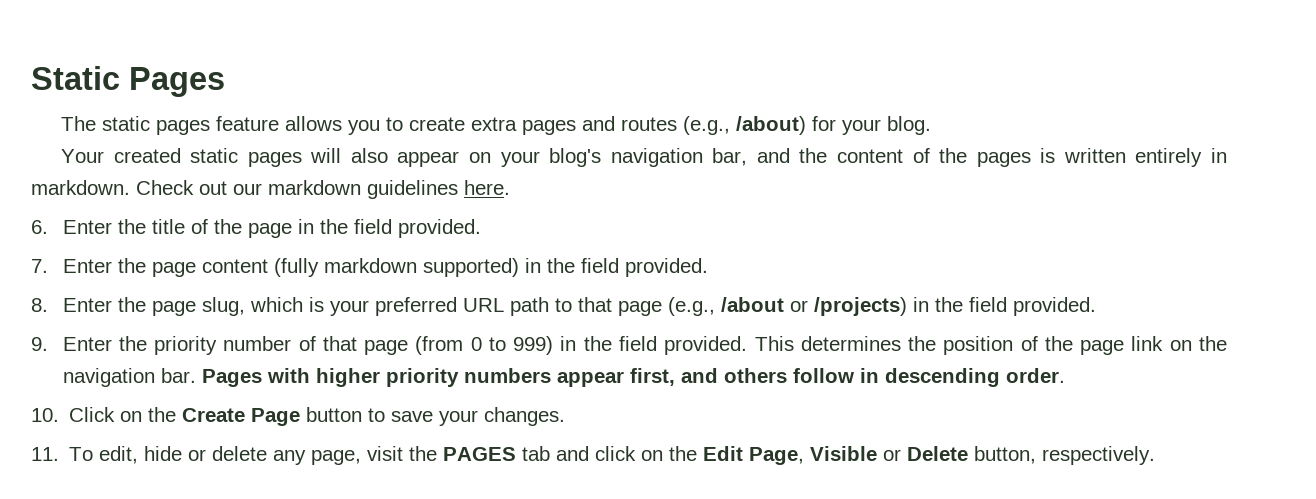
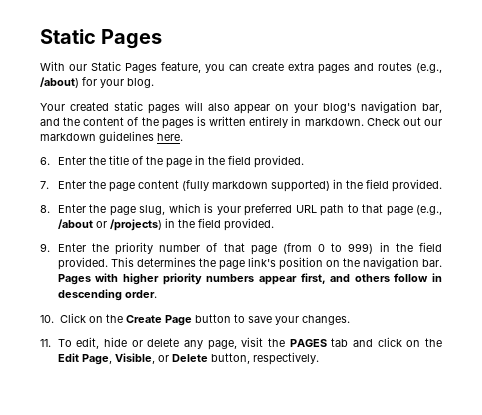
- The static pages feature allows you to create extra pages and routes (e.g., /about) for your blog.
+ With our Static Pages feature, you can create extra pages and routes (e.g., /about) for your blog.
- This determines the position of the page link on the navigation bar.
+ This determines the page link's position on the navigation bar.
- 11. To edit, hide or delete any page, visit the PAGES tab and click on the Edit Page, Visible or Delete button, respectively.
+ 11. To edit, hide or delete any page, visit the PAGES tab and click on the Edit Page, Visible, or Delete button, respectively.

